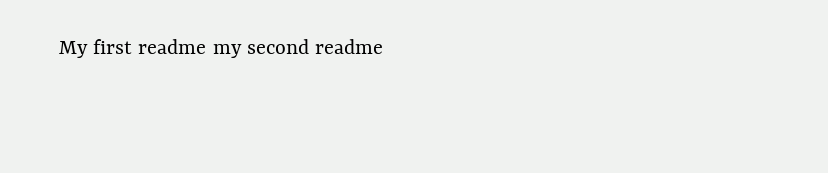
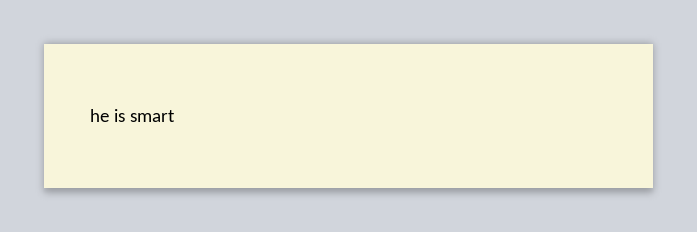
- My first readme my second readme
+ he is smart

